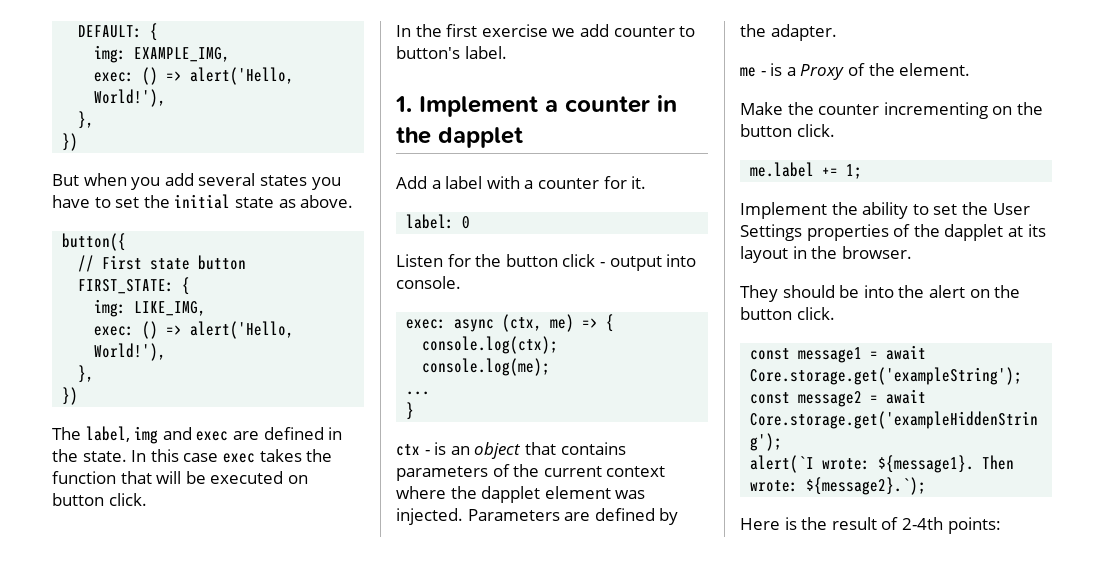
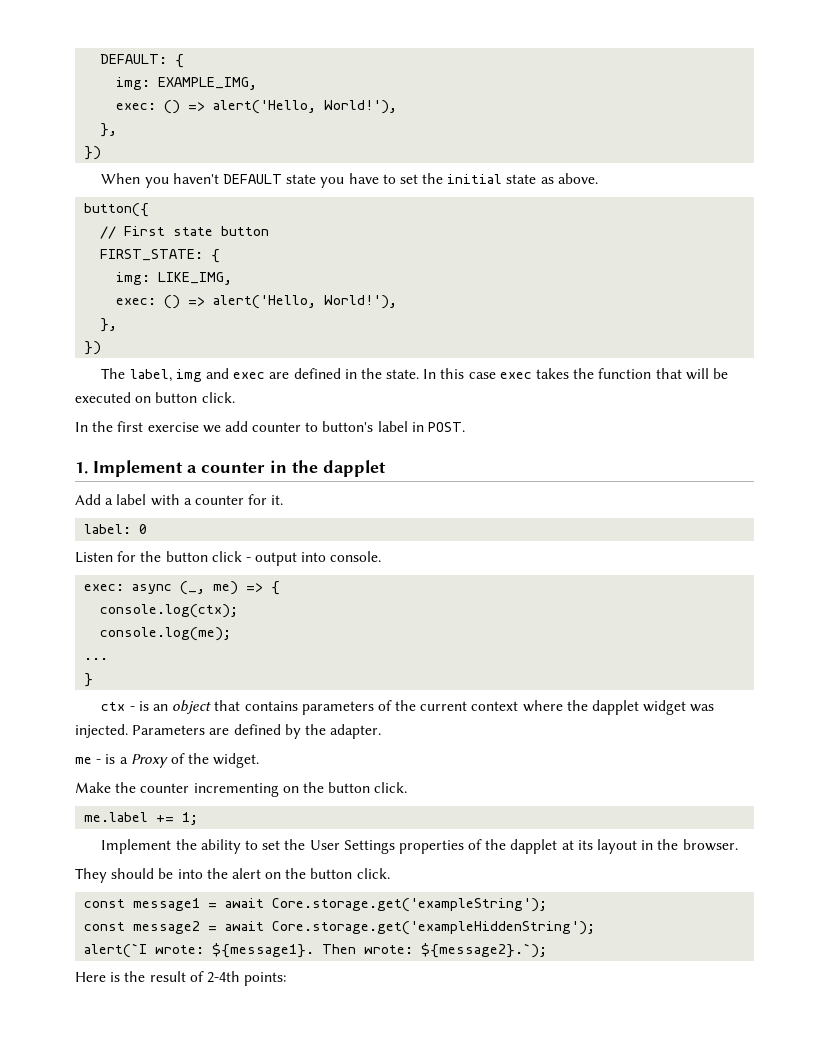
- But when you add several states you have to set the initial state as above.
+ When you haven't DEFAULT state you have to set the initial state as above.
- In the first exercise we add counter to button's label.
+ In the first exercise we add counter to button's label in POST.
- exec: async (ctx, me) => {
+ exec: async (_, me) => {
- ctx - is an object that contains parameters of the current context where the dapplet element was injected.
+ ctx - is an object that contains parameters of the current context where the dapplet widget was injected.
- me - is a Proxy of the element.
+ me - is a Proxy of the widget.

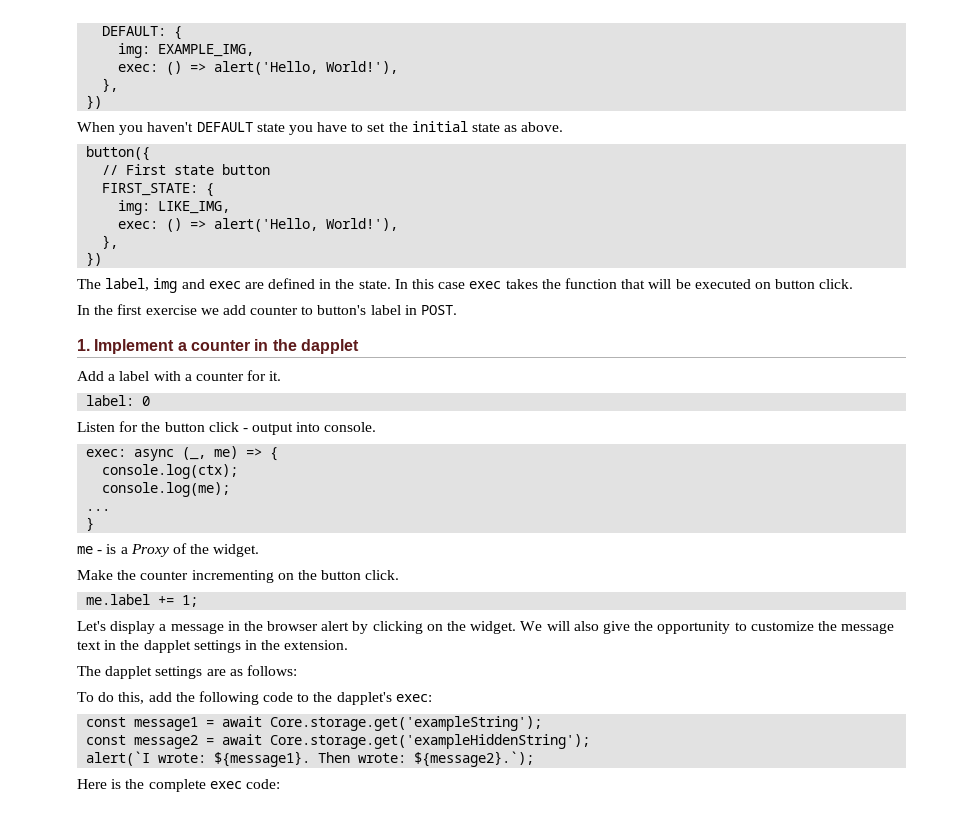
- ctx - is an object that contains parameters of the current context where the dapplet widget was injected. Parameters are defined by the adapter.
- Implement the ability to set the User Settings properties of the dapplet at its layout in the browser.
- They should be into the alert on the button click.
+ Let's display a message in the browser alert by clicking on the widget. We will also give the opportunity to customize the message text in the dapplet settings in the extension.
+ The dapplet settings are as follows:
+ To do this, add the following code to the dapplet's exec:
- Here is the result of 2-4th points:
+ Here is the complete exec code:

